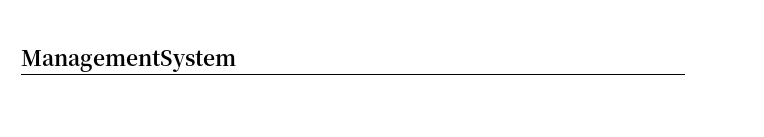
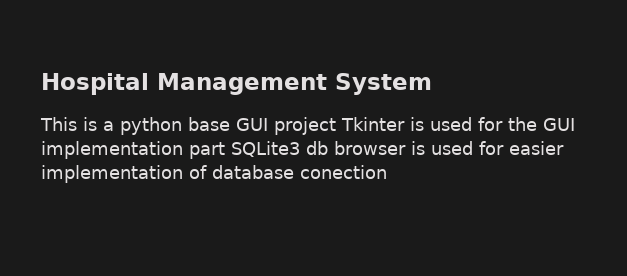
- ManagementSystem
+ Hospital Management System
+ This is a python base GUI project Tkinter is used for the GUI implementation part SQLite3 db browser is used for easier implementation of database conection

